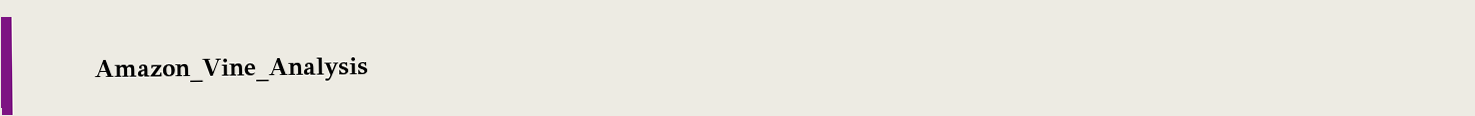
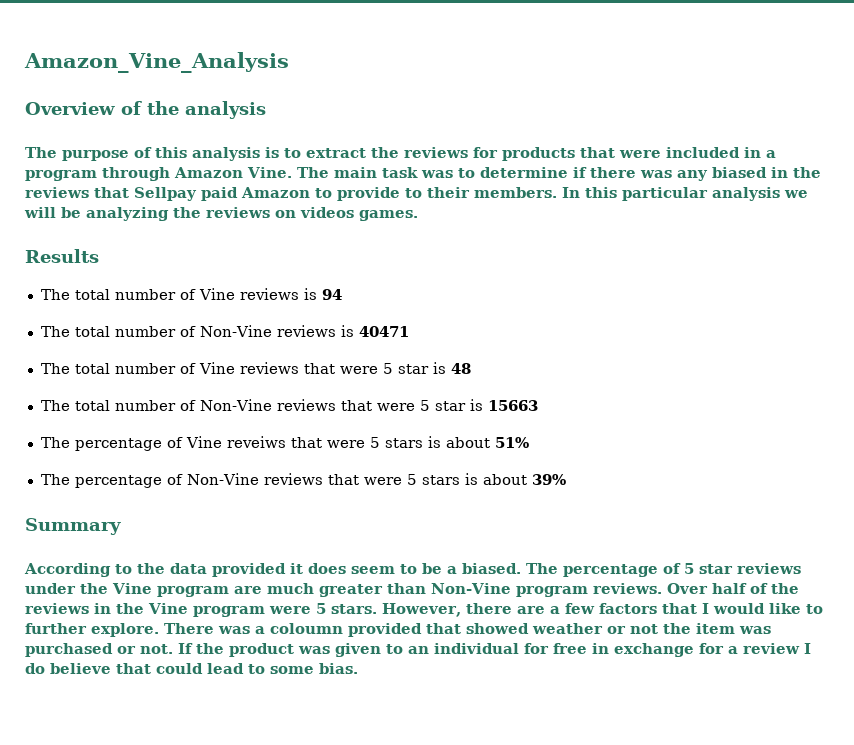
+ Overview of the analysis
+ The purpose of this analysis is to extract the reviews for products that were included in a program through Amazon Vine. The main task was to determine if there was any biased in the reviews that Sellpay paid Amazon to provide to their members. In this particular analysis we will be analyzing the reviews on videos games.
+ Results
+ The total number of Vine reviews is 94
+ The total number of Non-Vine reviews is 40471
+ The total number of Vine reviews that were 5 star is 48
+ The total number of Non-Vine reviews that were 5 star is 15663
+ The percentage of Vine reveiws that were 5 stars is about 51%
+ The percentage of Non-Vine reviews that were 5 stars is about 39%
+ Summary
+ According to the data provided it does seem to be a biased. The percentage of 5 star reviews under the Vine program are much greater than Non-Vine program reviews. Over half of the reviews in the Vine program were 5 stars. However, there are a few factors that I would like to further explore. There was a coloumn provided that showed weather or not the item was purchased or not. If the product was given to an individual for free in exchange for a review I do believe that could lead to some bias.

